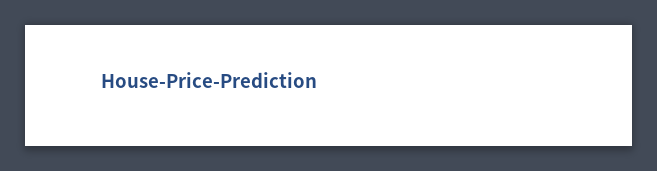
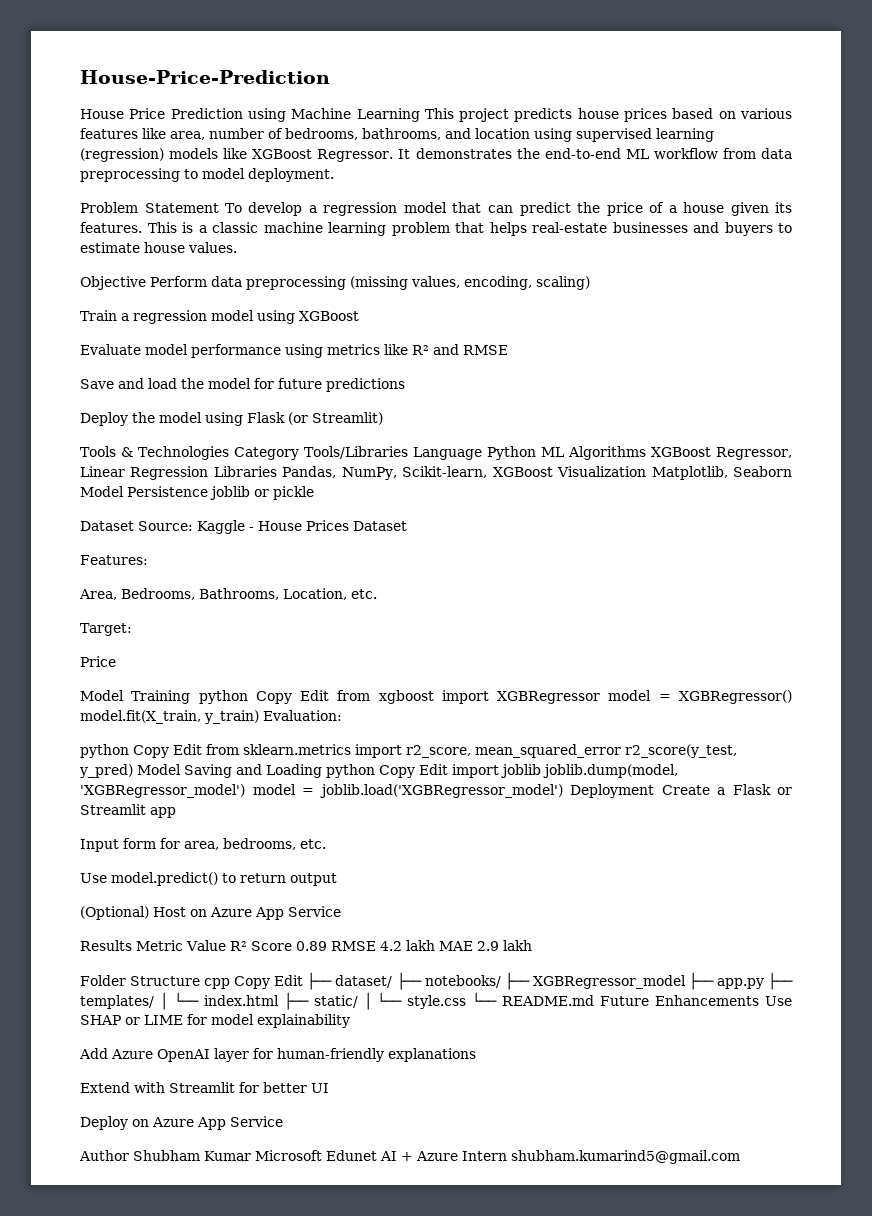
+ House Price Prediction using Machine Learning This project predicts house prices based on various features like area, number of bedrooms, bathrooms, and location using supervised learning (regression) models like XGBoost Regressor. It demonstrates the end-to-end ML workflow from data preprocessing to model deployment.
+ Problem Statement To develop a regression model that can predict the price of a house given its features. This is a classic machine learning problem that helps real-estate businesses and buyers to estimate house values.
+ Objective Perform data preprocessing (missing values, encoding, scaling)
+ Train a regression model using XGBoost
+ Evaluate model performance using metrics like R² and RMSE
+ Save and load the model for future predictions
+ Deploy the model using Flask (or Streamlit)
+ Tools & Technologies Category Tools/Libraries Language Python ML Algorithms XGBoost Regressor, Linear Regression Libraries Pandas, NumPy, Scikit-learn, XGBoost Visualization Matplotlib, Seaborn Model Persistence joblib or pickle
+ Dataset Source: Kaggle - House Prices Dataset
+ Features:
+ Area, Bedrooms, Bathrooms, Location, etc.
+ Target:
+ Price
+ Model Training python Copy Edit from xgboost import XGBRegressor model = XGBRegressor() model.fit(X_train, y_train) Evaluation:
+ python Copy Edit from sklearn.metrics import r2_score, mean_squared_error r2_score(y_test, y_pred) Model Saving and Loading python Copy Edit import joblib joblib.dump(model, 'XGBRegressor_model') model = joblib.load('XGBRegressor_model') Deployment Create a Flask or Streamlit app
+ Input form for area, bedrooms, etc.
+ Use model.predict() to return output
+ (Optional) Host on Azure App Service
+ Results Metric Value R² Score 0.89 RMSE 4.2 lakh MAE 2.9 lakh
+ Folder Structure cpp Copy Edit ├── dataset/ ├── notebooks/ ├── XGBRegressor_model ├── app.py ├── templates/ │ └── index.html ├── static/ │ └── style.css └── README.md Future Enhancements Use SHAP or LIME for model explainability
+ Add Azure OpenAI layer for human-friendly explanations
+ Extend with Streamlit for better UI
+ Deploy on Azure App Service
+ Author Shubham Kumar Microsoft Edunet AI + Azure Intern shubham.kumarind5@gmail.com

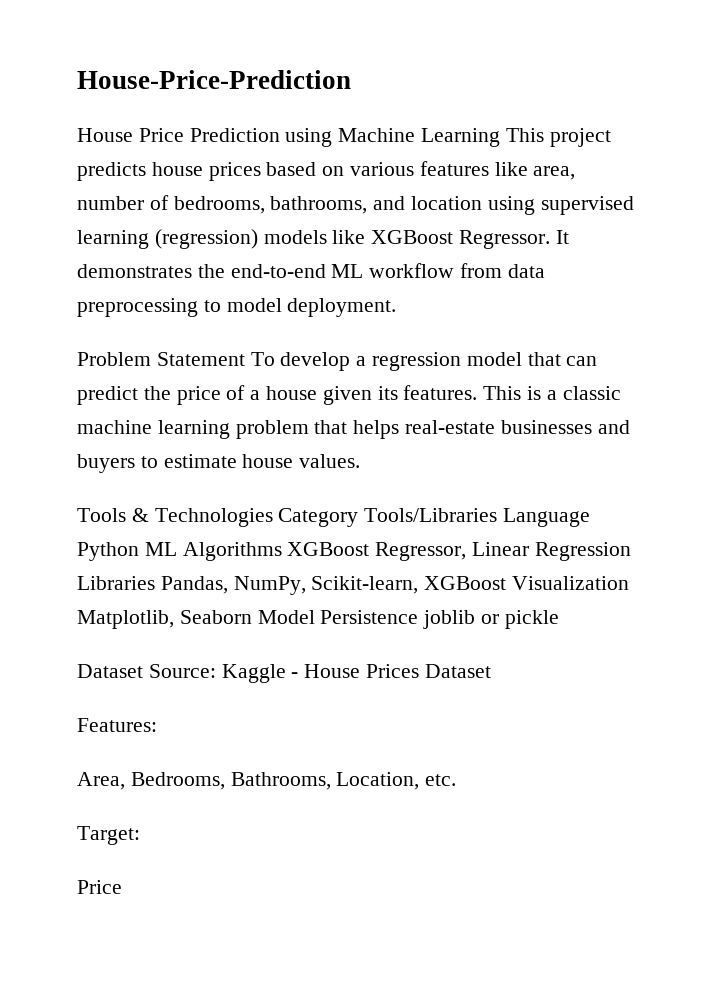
- Objective Perform data preprocessing (missing values, encoding, scaling)
- Train a regression model using XGBoost
- Evaluate model performance using metrics like R² and RMSE
- Save and load the model for future predictions
- Deploy the model using Flask (or Streamlit)
- Model Training python Copy Edit from xgboost import XGBRegressor model = XGBRegressor() model.fit(X_train, y_train) Evaluation:
- python Copy Edit from sklearn.metrics import r2_score, mean_squared_error r2_score(y_test, y_pred) Model Saving and Loading python Copy Edit import joblib joblib.dump(model, 'XGBRegressor_model') model = joblib.load('XGBRegressor_model') Deployment Create a Flask or Streamlit app
- Input form for area, bedrooms, etc.
- Use model.predict() to return output
- (Optional) Host on Azure App Service
- Results Metric Value R² Score 0.89 RMSE 4.2 lakh MAE 2.9 lakh
- Folder Structure cpp Copy Edit ├── dataset/ ├── notebooks/ ├── XGBRegressor_model ├── app.py ├── templates/ │ └── index.html ├── static/ │ └── style.css └── README.md Future Enhancements Use SHAP or LIME for model explainability
- Add Azure OpenAI layer for human-friendly explanations
- Extend with Streamlit for better UI
- Deploy on Azure App Service
- Author Shubham Kumar Microsoft Edunet AI + Azure Intern shubham.kumarind5@gmail.com

